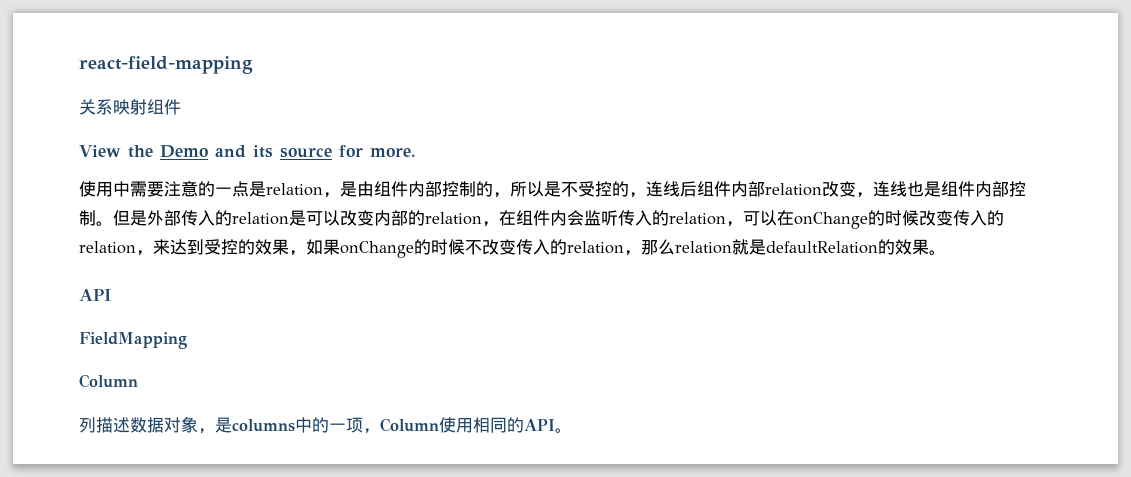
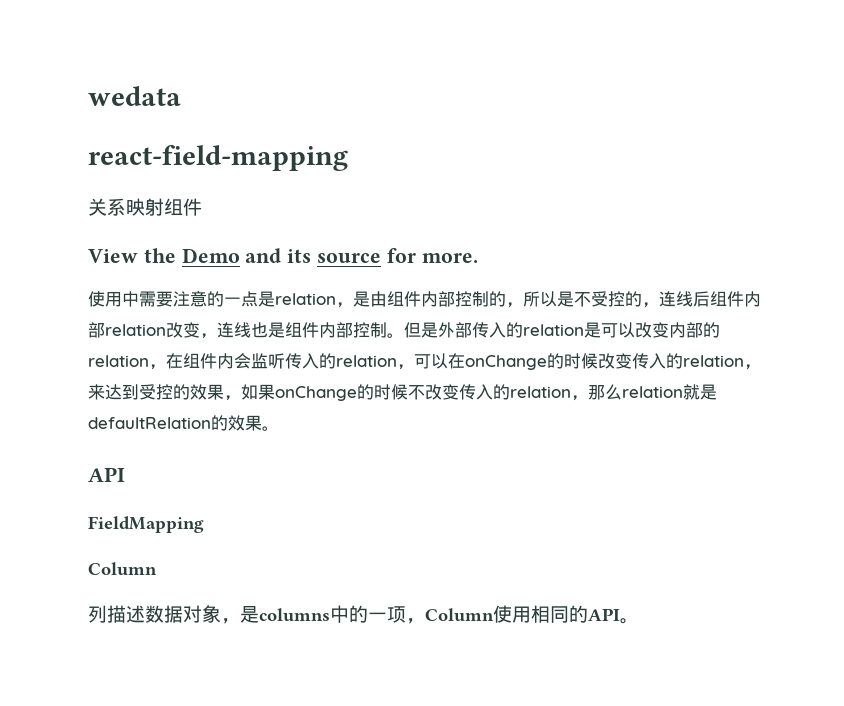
+ wedata

